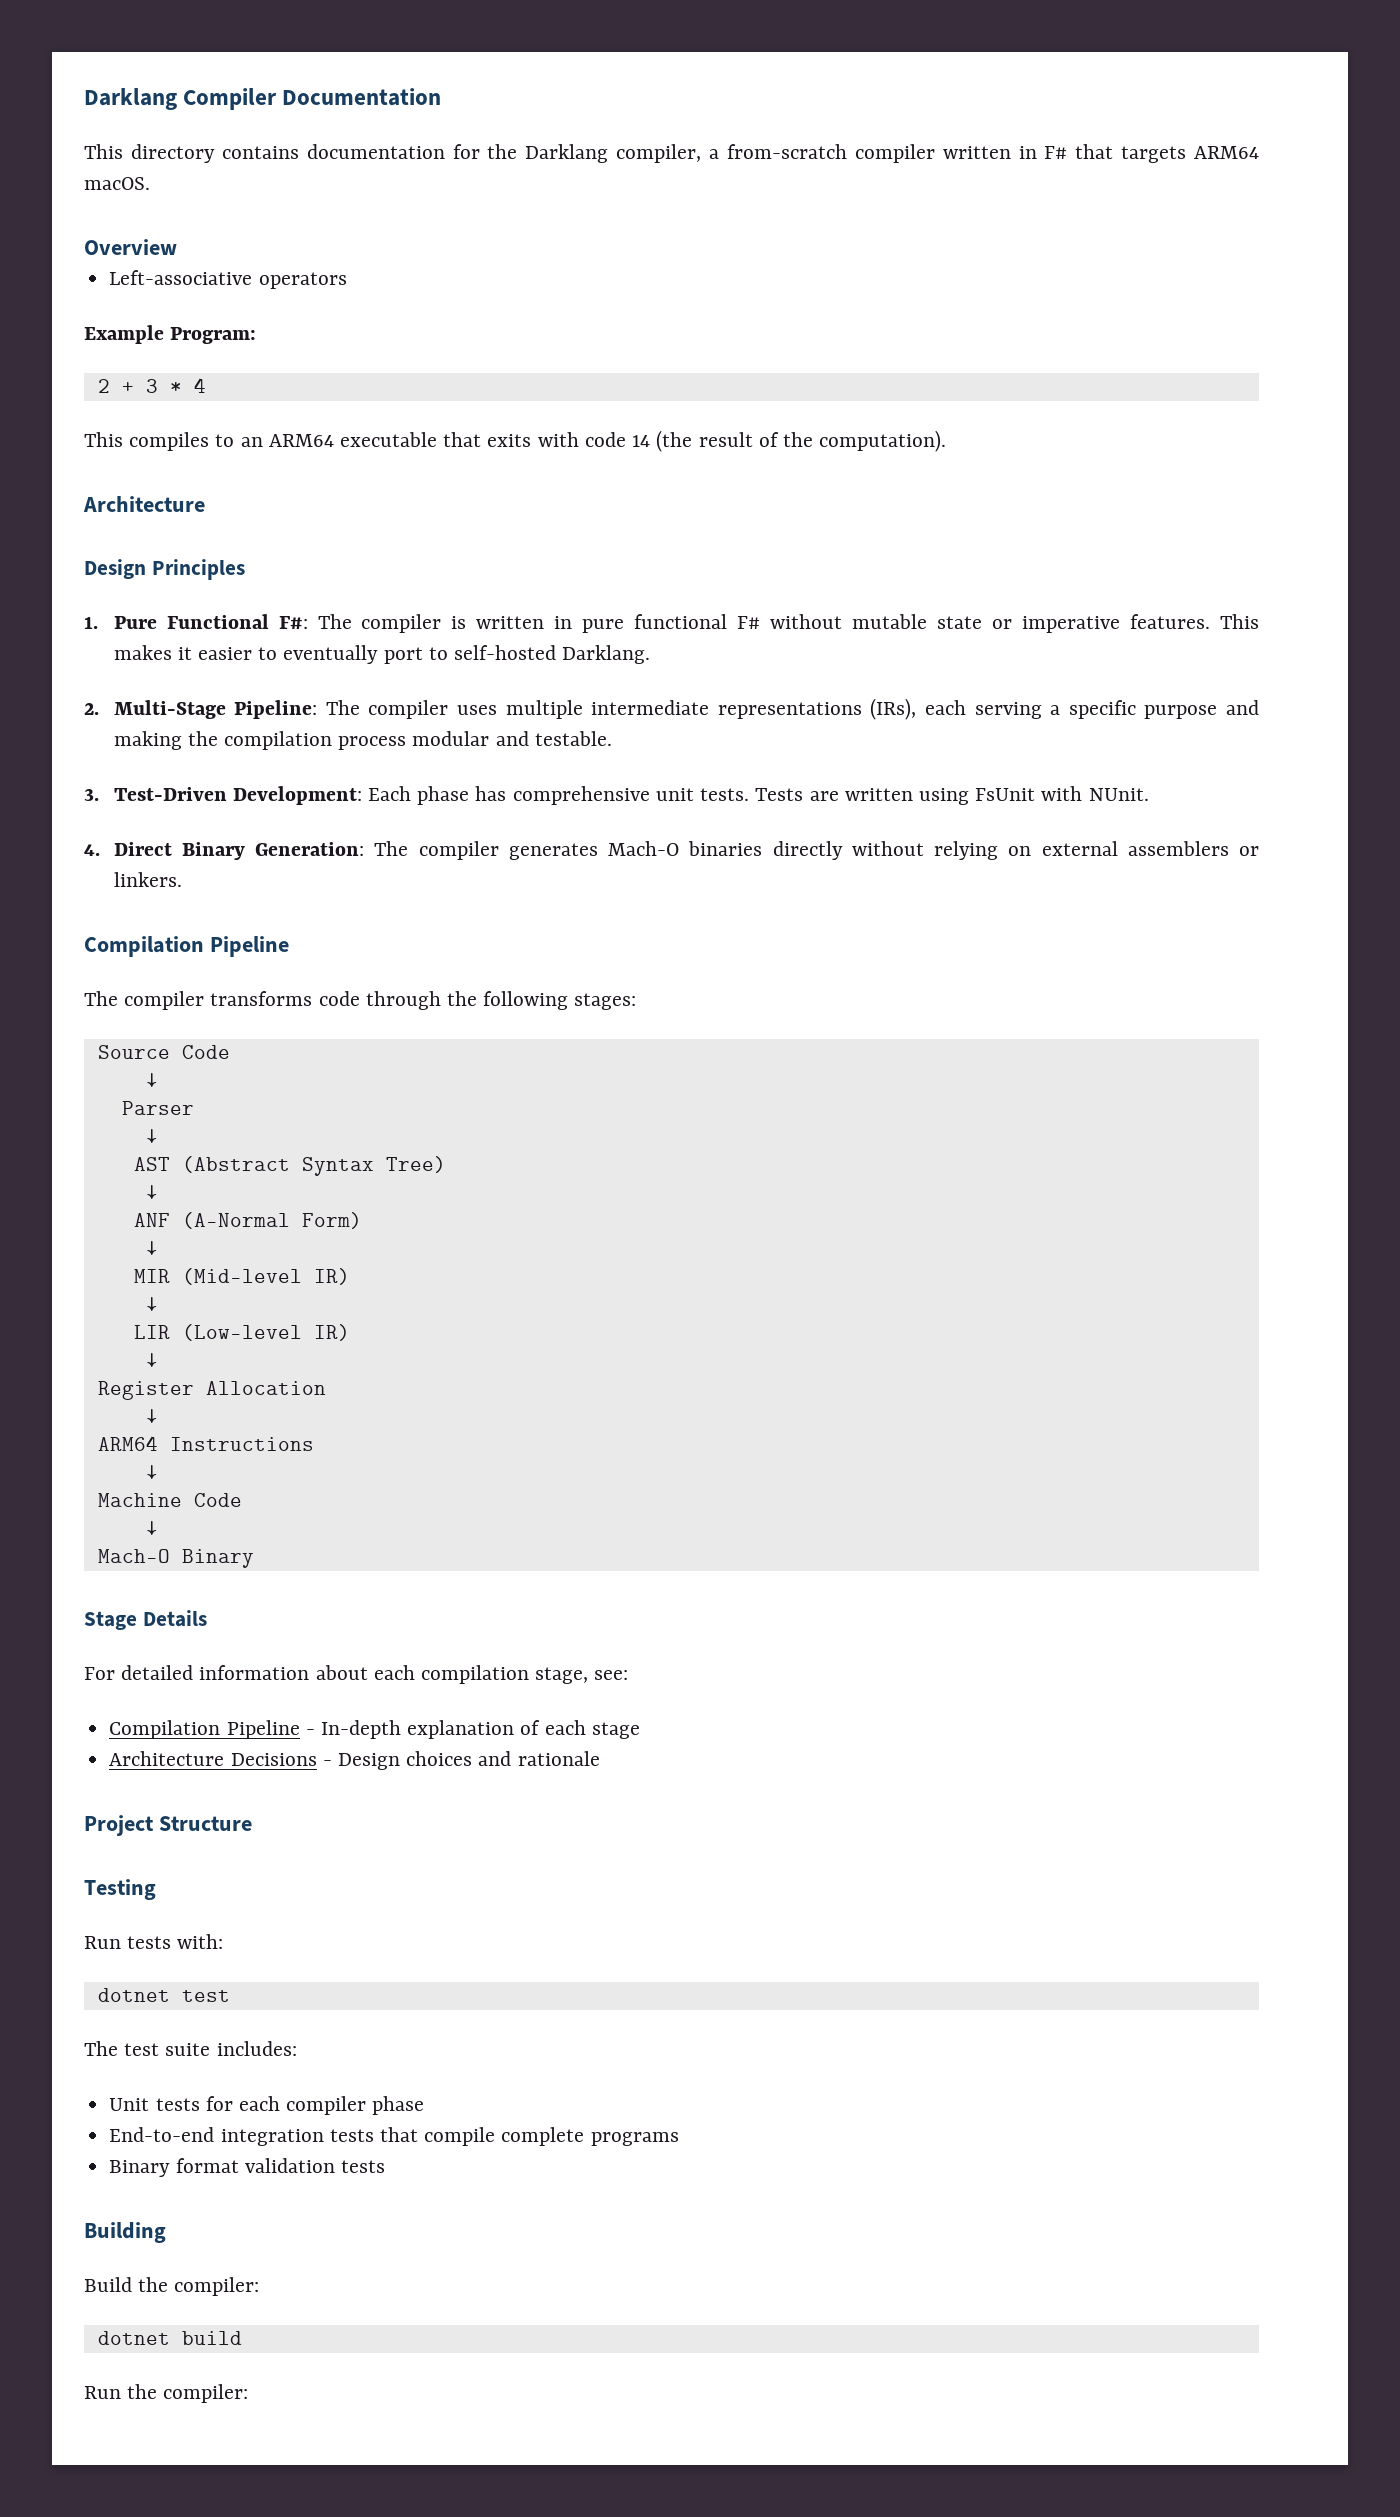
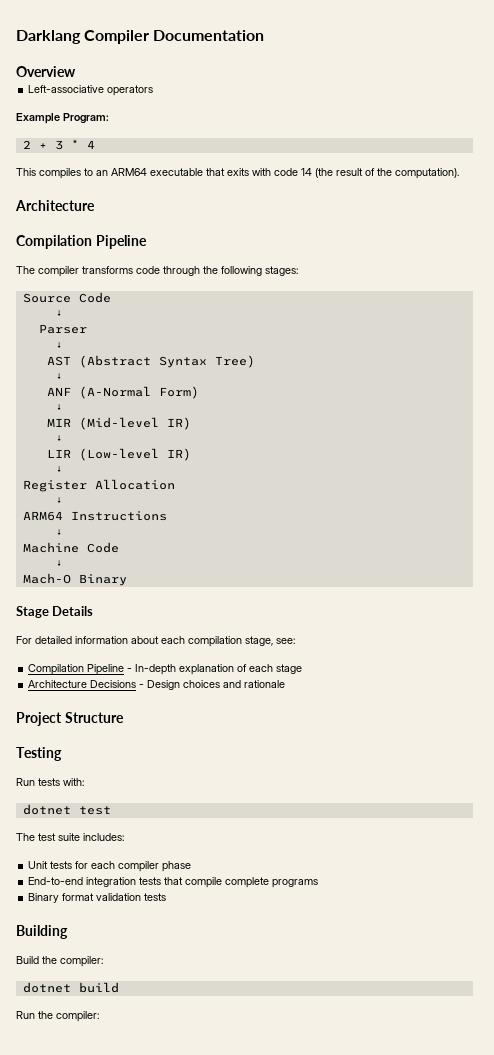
- This directory contains documentation for the Darklang compiler, a from-scratch compiler written in F# that targets ARM64 macOS.
- Design Principles
- 1. Pure Functional F#: The compiler is written in pure functional F# without mutable state or imperative features. This makes it easier to eventually port to self-hosted Darklang.
- 2. Multi-Stage Pipeline: The compiler uses multiple intermediate representations (IRs), each serving a specific purpose and making the compilation process modular and testable.
- 3. Test-Driven Development: Each phase has comprehensive unit tests. Tests are written using FsUnit with NUnit.
- 4. Direct Binary Generation: The compiler generates Mach-O binaries directly without relying on external assemblers or linkers.

